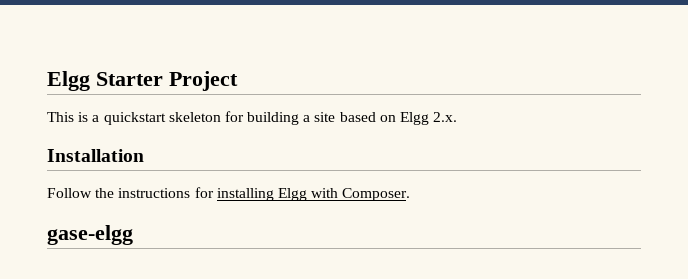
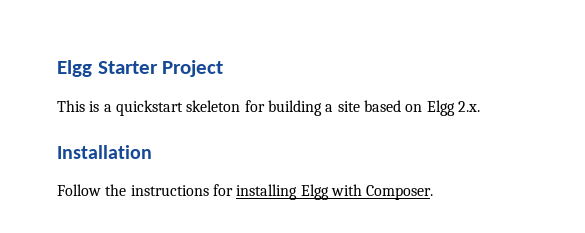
- gase-elgg

